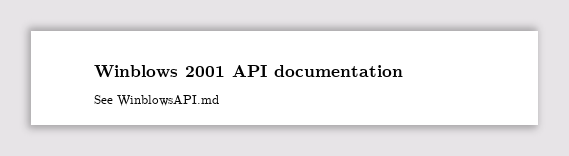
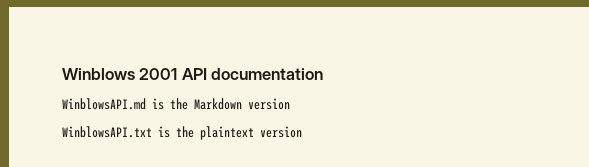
- See WinblowsAPI.md
+ WinblowsAPI.md is the Markdown version
+ WinblowsAPI.txt is the plaintext version

